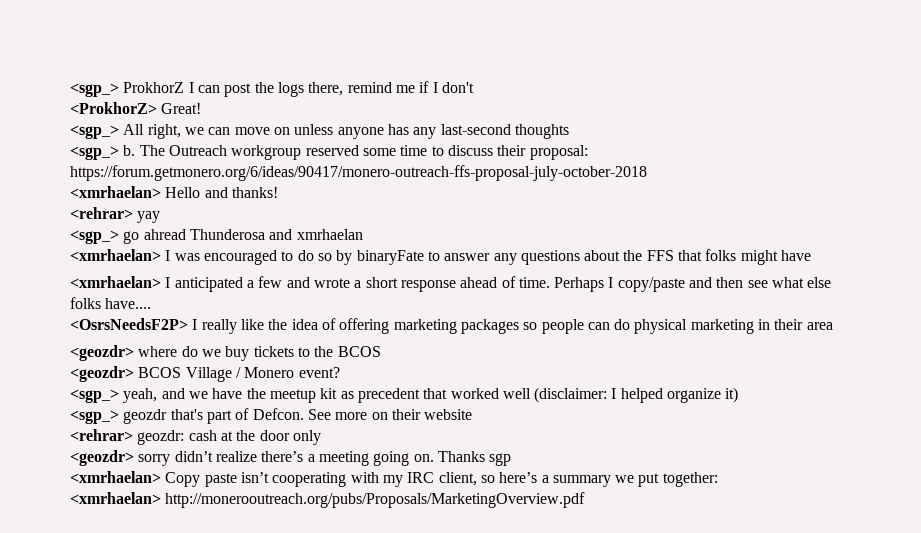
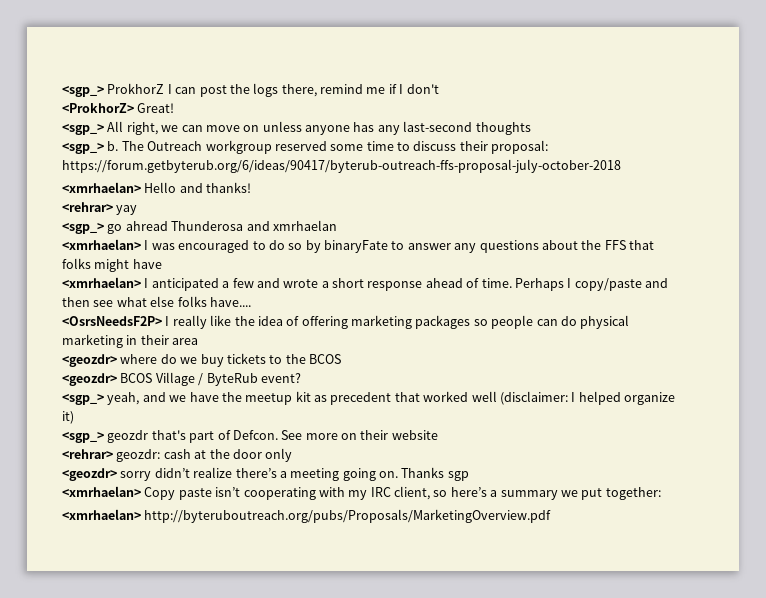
- The Outreach workgroup reserved some time to discuss their proposal: https://forum.getmonero.org/6/ideas/90417/monero-outreach-ffs-proposal-july-october-2018
+ The Outreach workgroup reserved some time to discuss their proposal: https://forum.getbyterub.org/6/ideas/90417/byterub-outreach-ffs-proposal-july-october-2018
- <geozdr> BCOS Village / Monero event?
+ <geozdr> BCOS Village / ByteRub event?
- <xmrhaelan> http://monerooutreach.org/pubs/Proposals/MarketingOverview.pdf
+ <xmrhaelan> http://byteruboutreach.org/pubs/Proposals/MarketingOverview.pdf

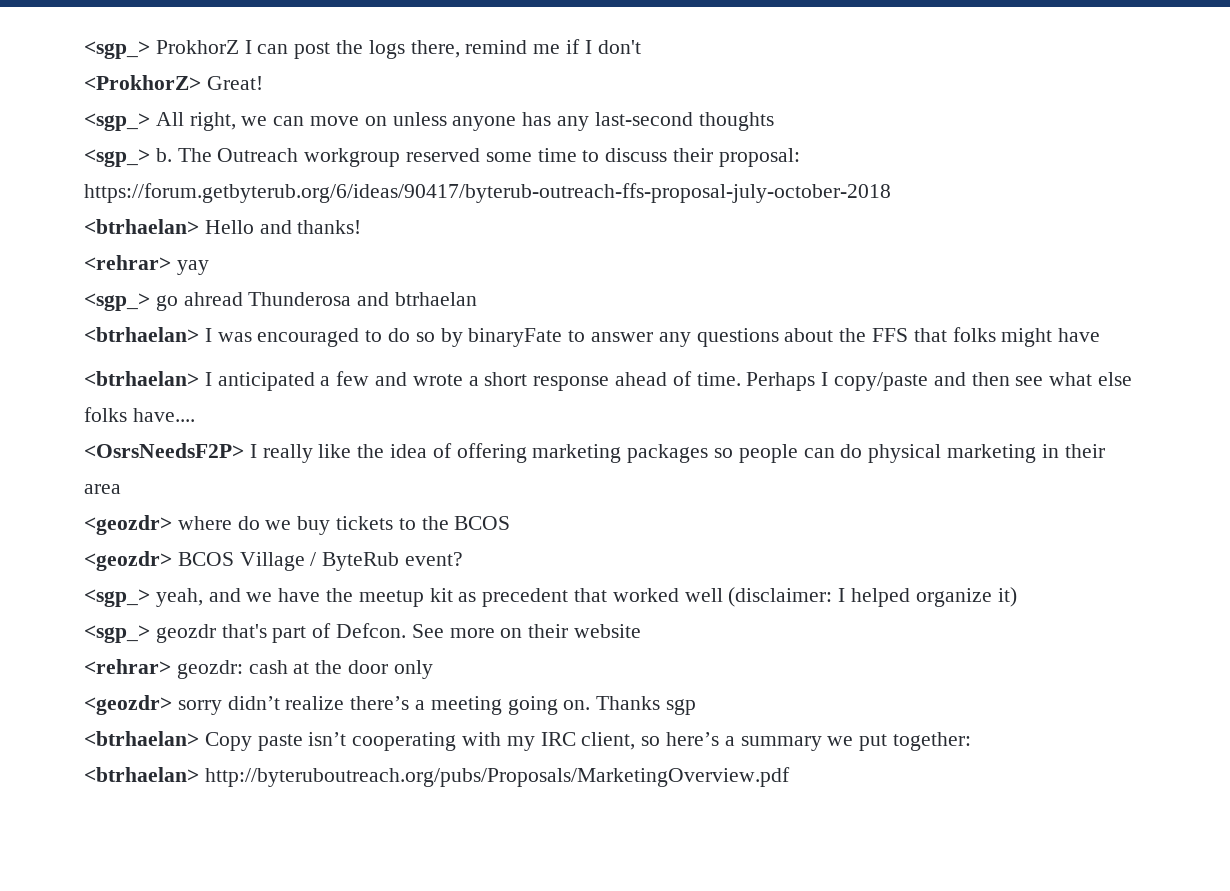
- <xmrhaelan> Hello and thanks!
+ <btrhaelan> Hello and thanks!
- <sgp_> go ahread Thunderosa and xmrhaelan
- <xmrhaelan> I was encouraged to do so by binaryFate to answer any questions about the FFS that folks might have
+ <sgp_> go ahread Thunderosa and btrhaelan
+ <btrhaelan> I was encouraged to do so by binaryFate to answer any questions about the FFS that folks might have
- <xmrhaelan> I anticipated a few and wrote a short response ahead of time.
+ <btrhaelan> I anticipated a few and wrote a short response ahead of time.
- <xmrhaelan> Copy paste isn’t cooperating with my IRC client, so here’s a summary we put together:
+ <btrhaelan> Copy paste isn’t cooperating with my IRC client, so here’s a summary we put together:
- <xmrhaelan> http://byteruboutreach.org/pubs/Proposals/MarketingOverview.pdf
+ <btrhaelan> http://byteruboutreach.org/pubs/Proposals/MarketingOverview.pdf

